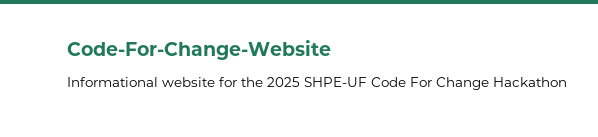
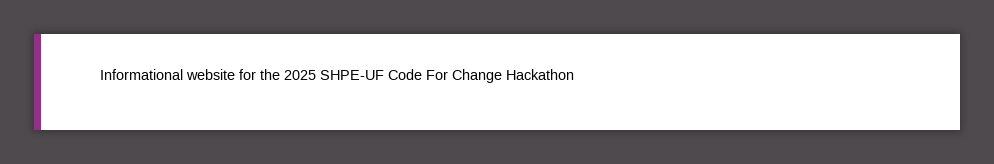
- Code-For-Change-Website

